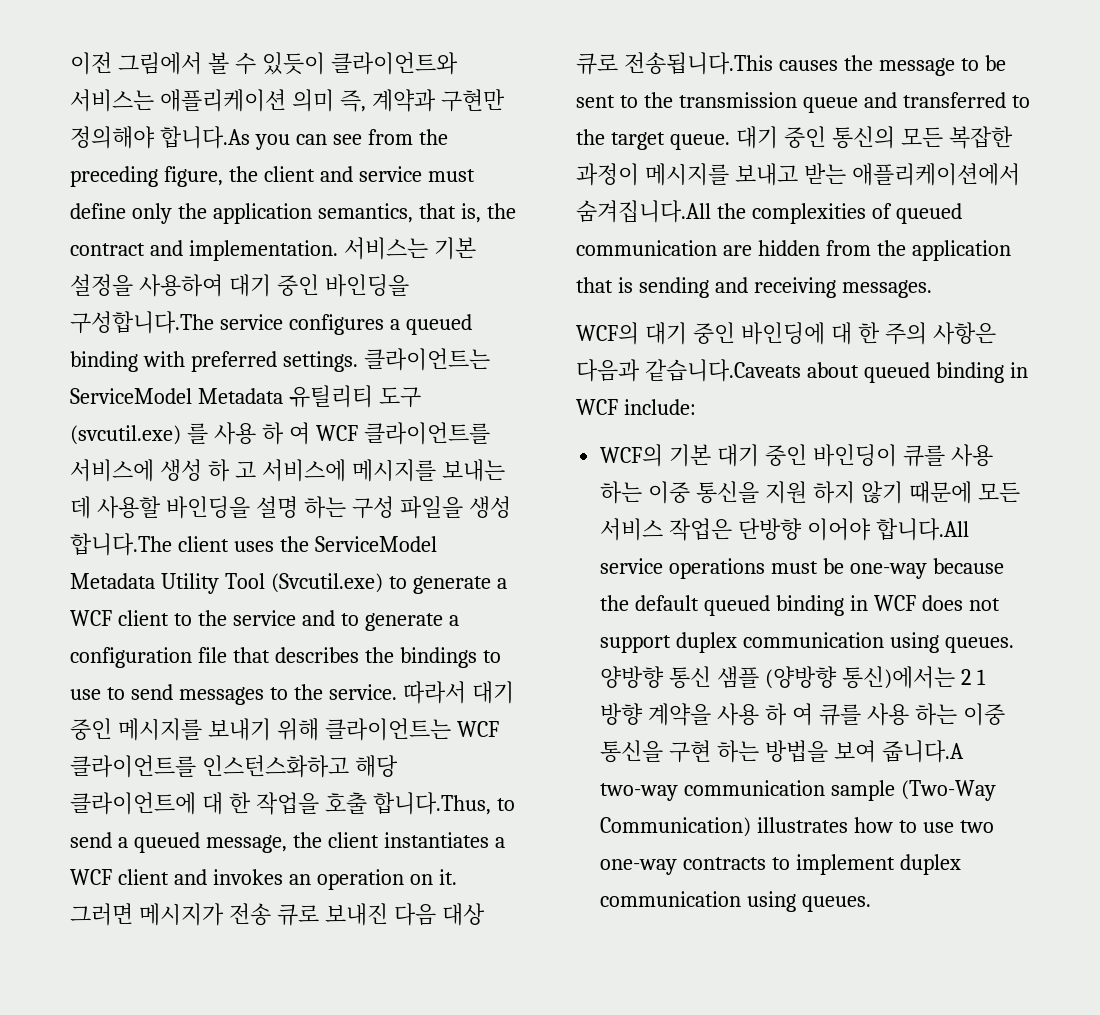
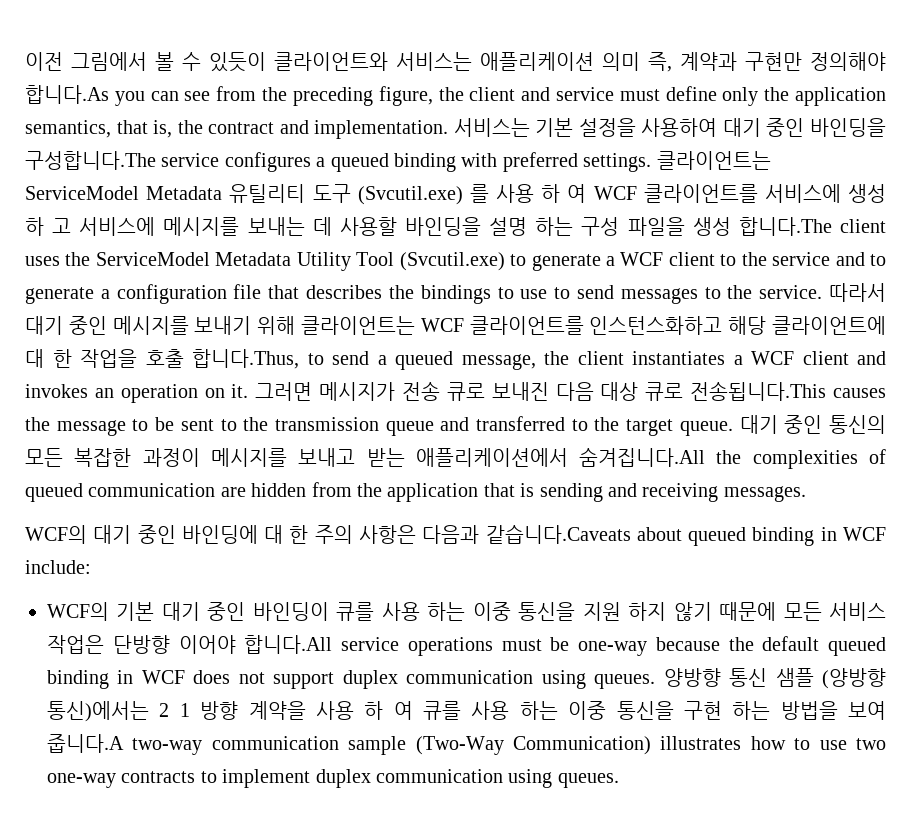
- 클라이언트는 ServiceModel Metadata 유틸리티 도구 (svcutil.exe) 를 사용 하 여 WCF 클라이언트를 서비스에 생성 하 고 서비스에 메시지를 보내는 데 사용할 바인딩을 설명 하는 구성 파일을 생성 합니다.The client uses the ServiceModel Metadata Utility Tool (Svcutil.exe) to generate a WCF client to the service and to generate a configuration file that describes the bindings to use to send messages to the service.
+ 클라이언트는 ServiceModel Metadata 유틸리티 도구 (Svcutil.exe) 를 사용 하 여 WCF 클라이언트를 서비스에 생성 하 고 서비스에 메시지를 보내는 데 사용할 바인딩을 설명 하는 구성 파일을 생성 합니다.The client uses the ServiceModel Metadata Utility Tool (Svcutil.exe) to generate a WCF client to the service and to generate a configuration file that describes the bindings to use to send messages to the service.

